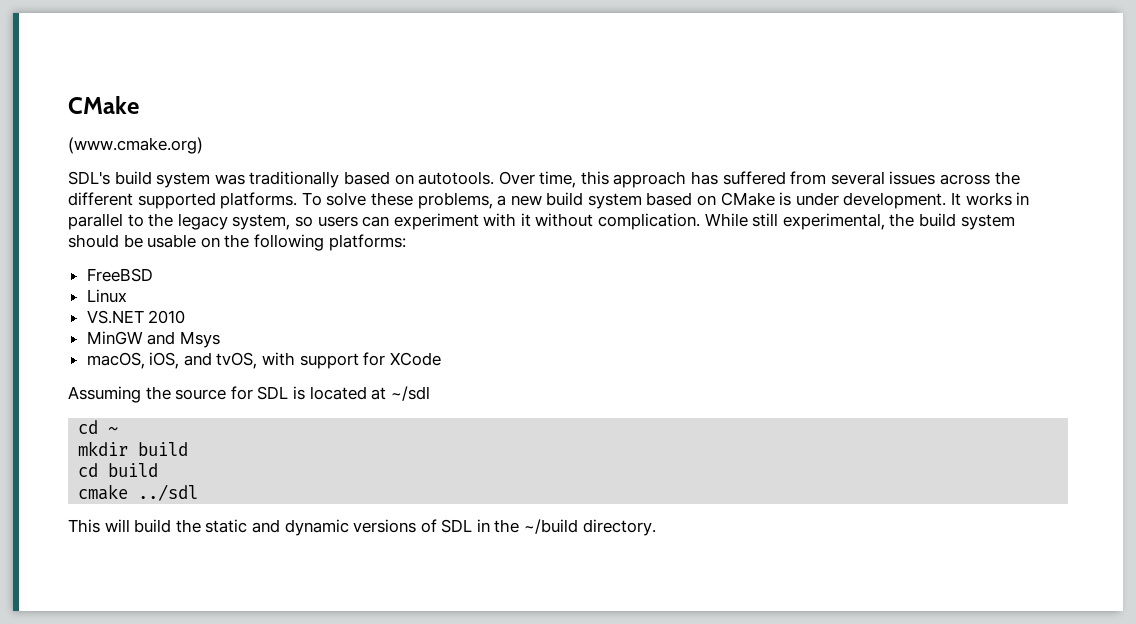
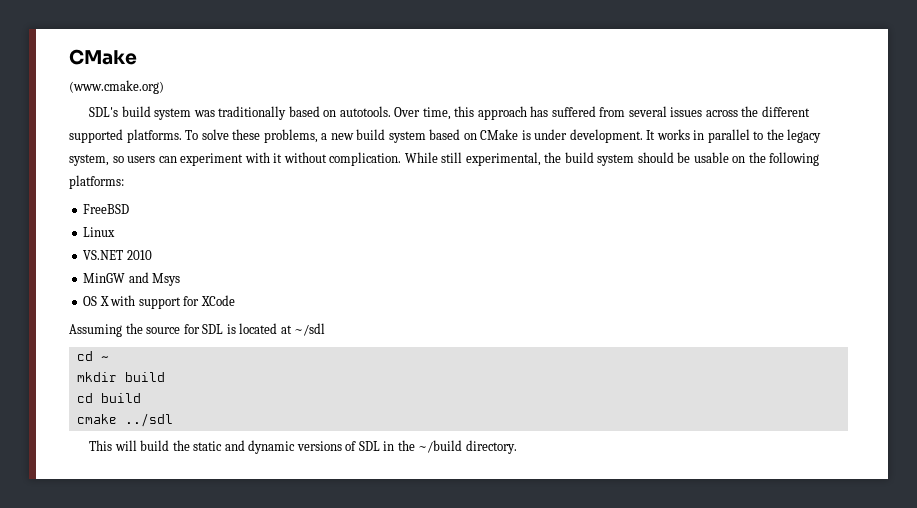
- macOS, iOS, and tvOS, with support for XCode
+ OS X with support for XCode

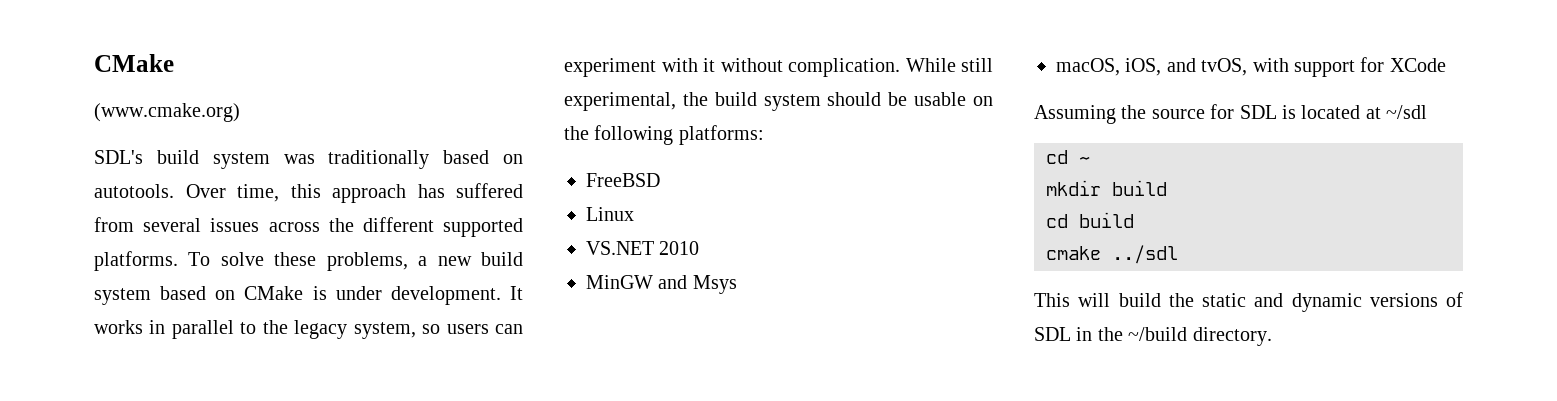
- OS X with support for XCode
+ macOS, iOS, and tvOS, with support for XCode

